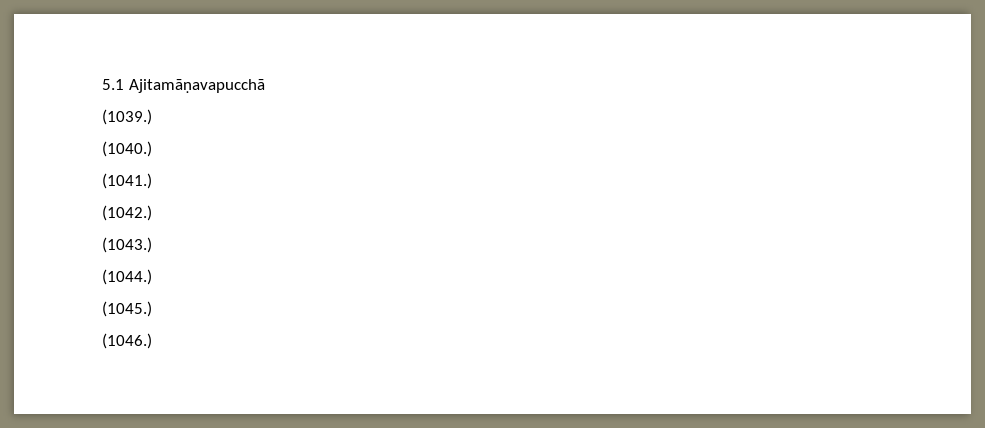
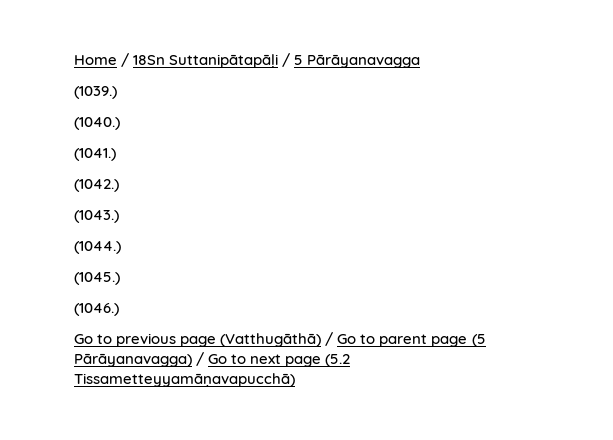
- 5.1 Ajitamāṇavapucchā
+ Home / 18Sn Suttanipātapāḷi / 5 Pārāyanavagga
+ Go to previous page (Vatthugāthā) / Go to parent page (5 Pārāyanavagga) / Go to next page (5.2 Tissametteyyamāṇavapucchā)

